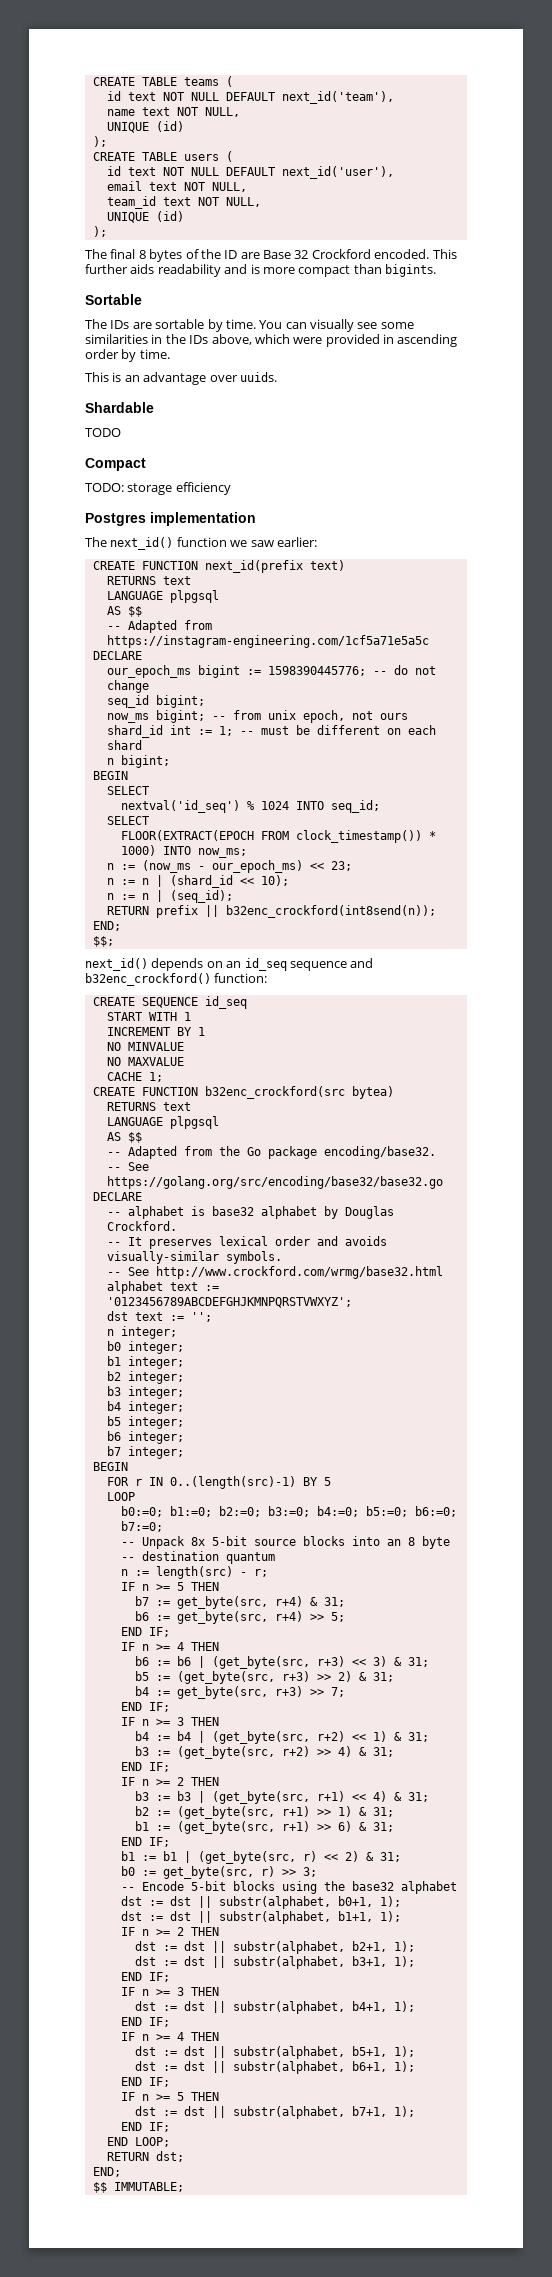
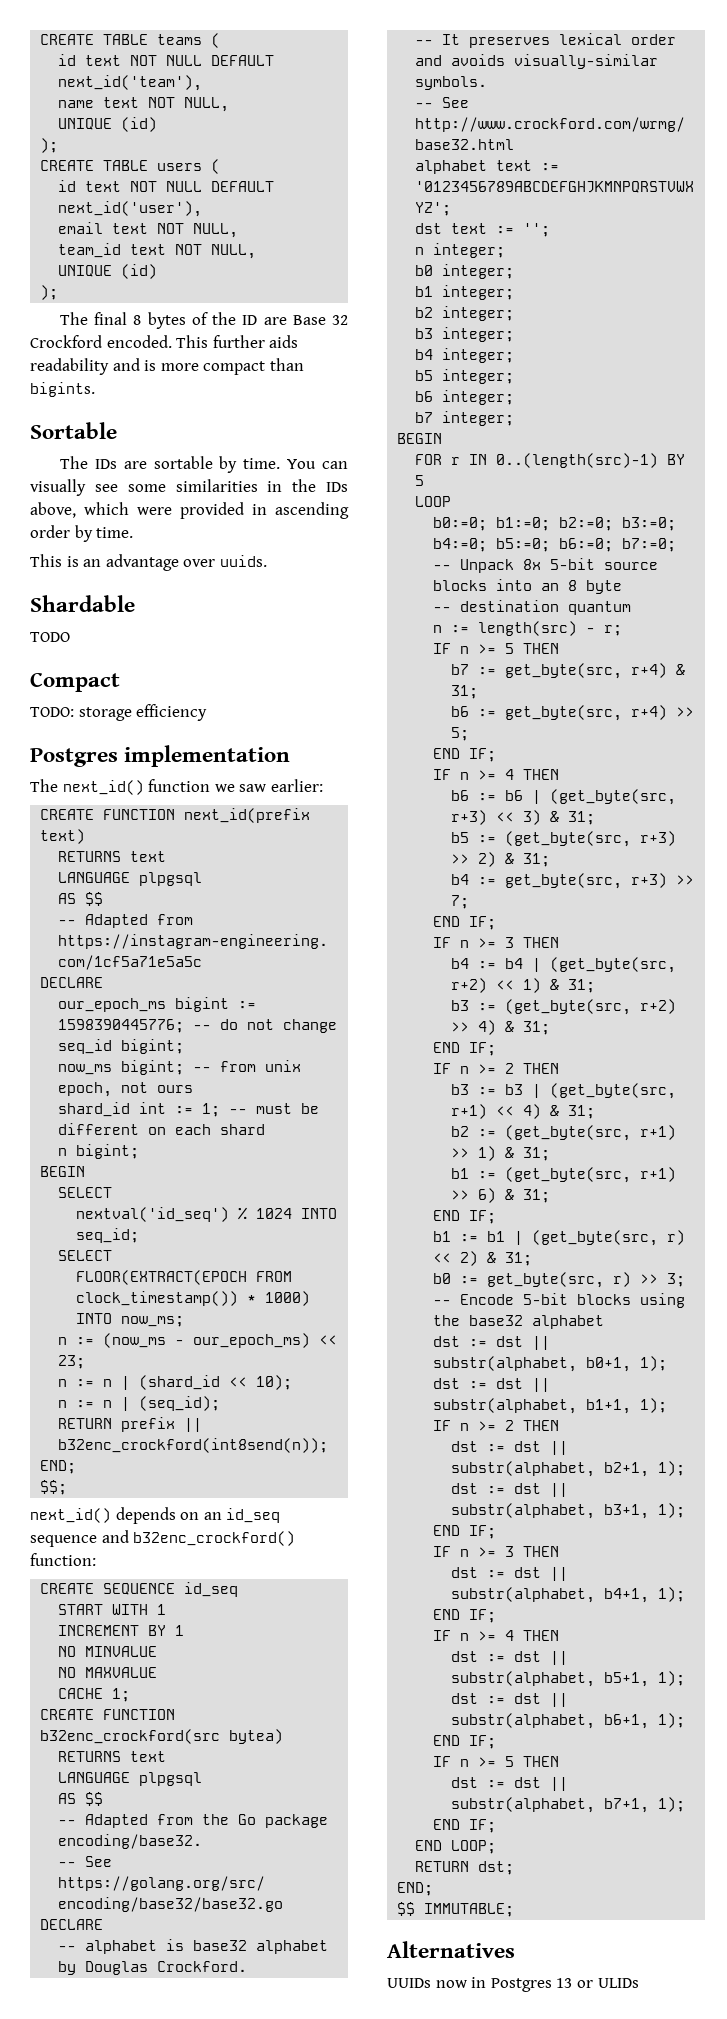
+ Alternatives
+ UUIDs now in Postgres 13 or ULIDs

